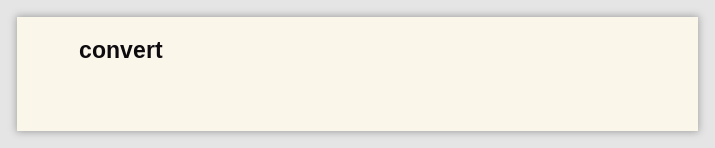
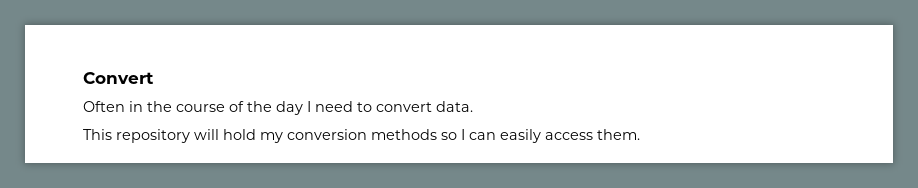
- convert
+ Convert
+ Often in the course of the day I need to convert data.
+ This repository will hold my conversion methods so I can easily access them.

